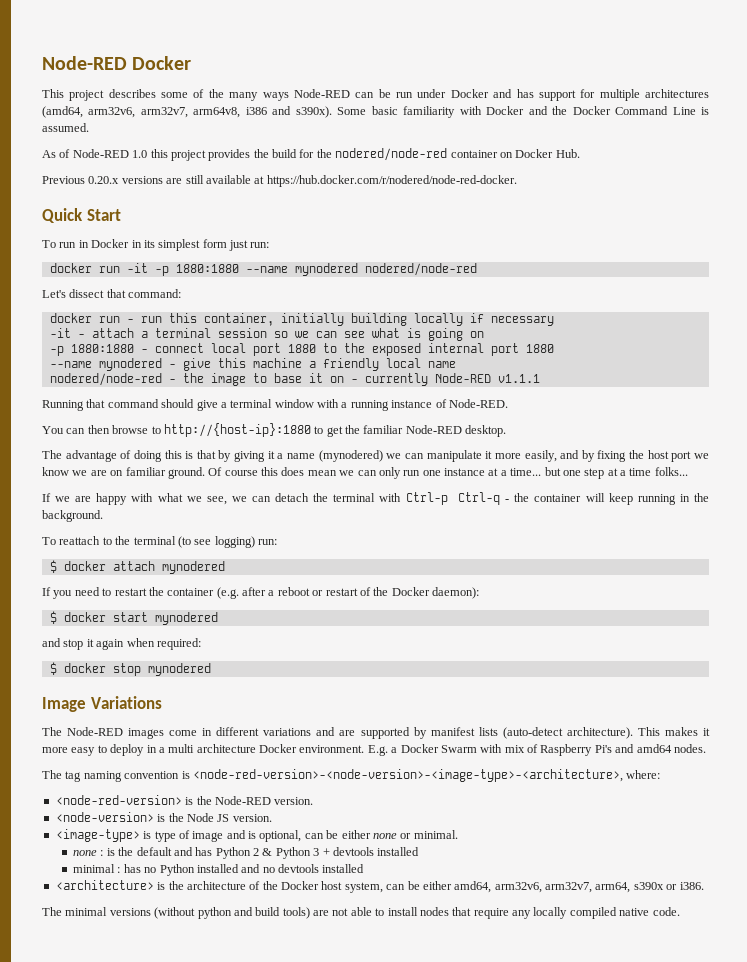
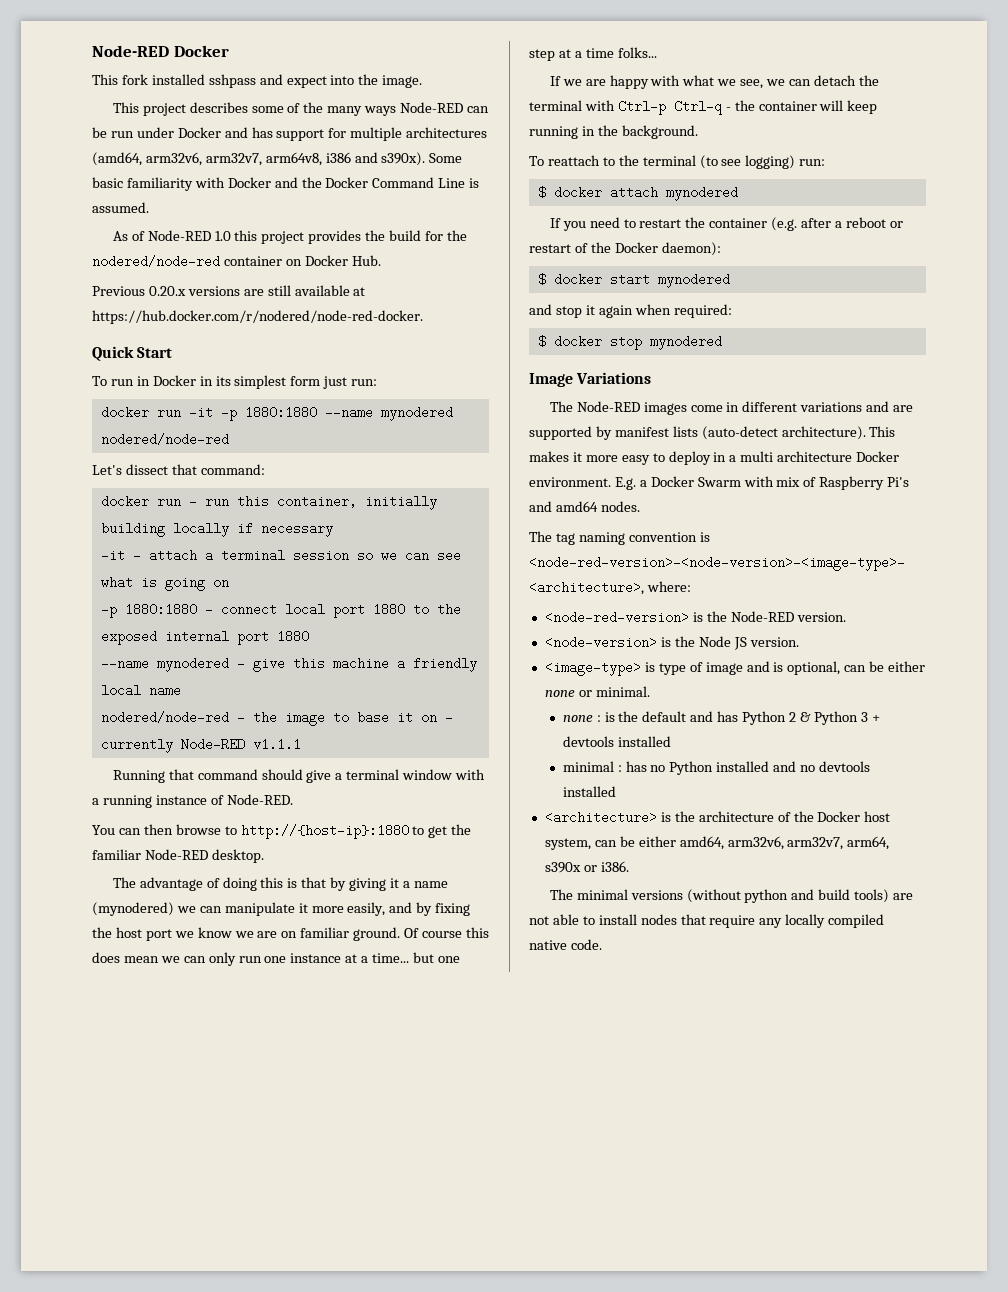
+ This fork installed sshpass and expect into the image.

